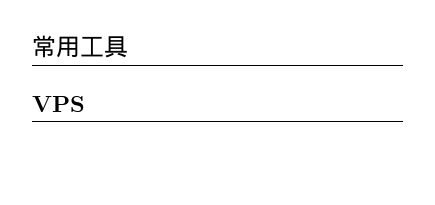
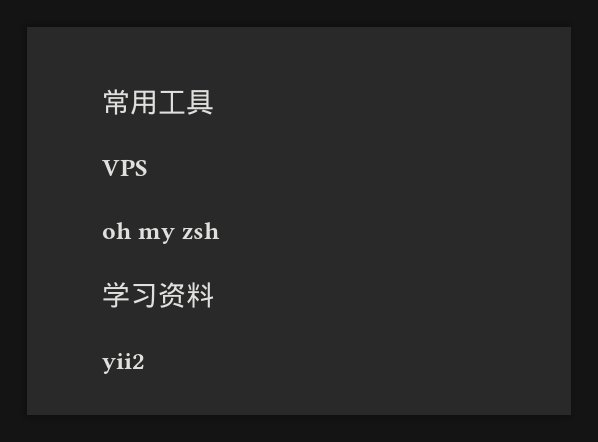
+ oh my zsh
+ 学习资料
+ yii2

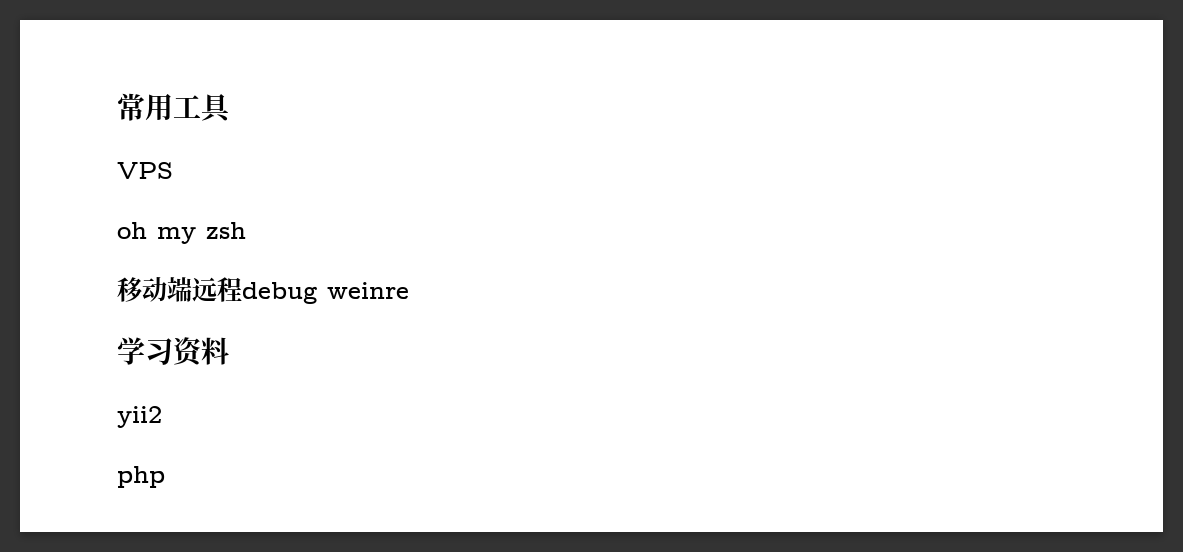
+ 移动端远程debug weinre
+ php

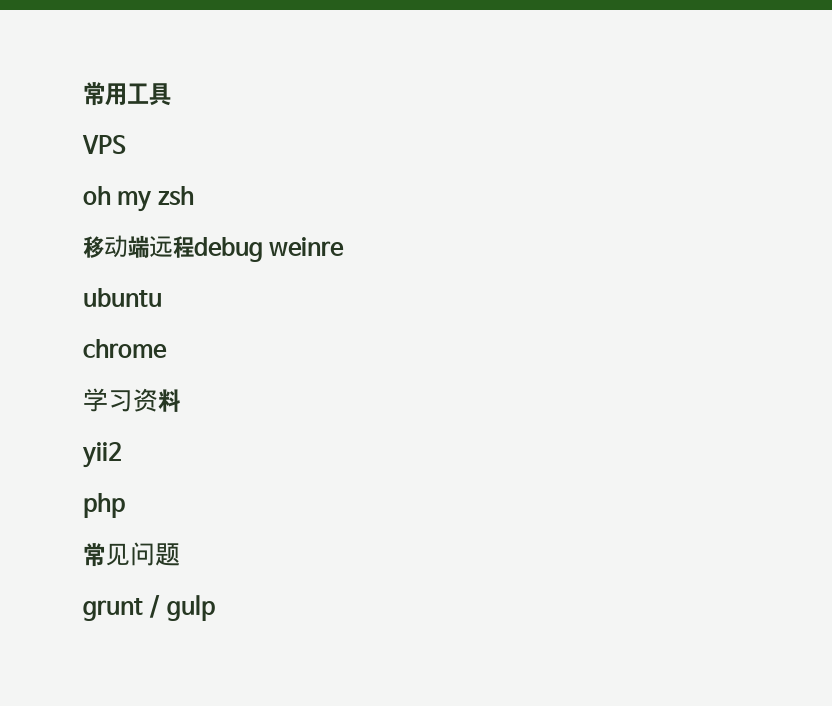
+ ubuntu
+ chrome
+ 常见问题
+ grunt / gulp

